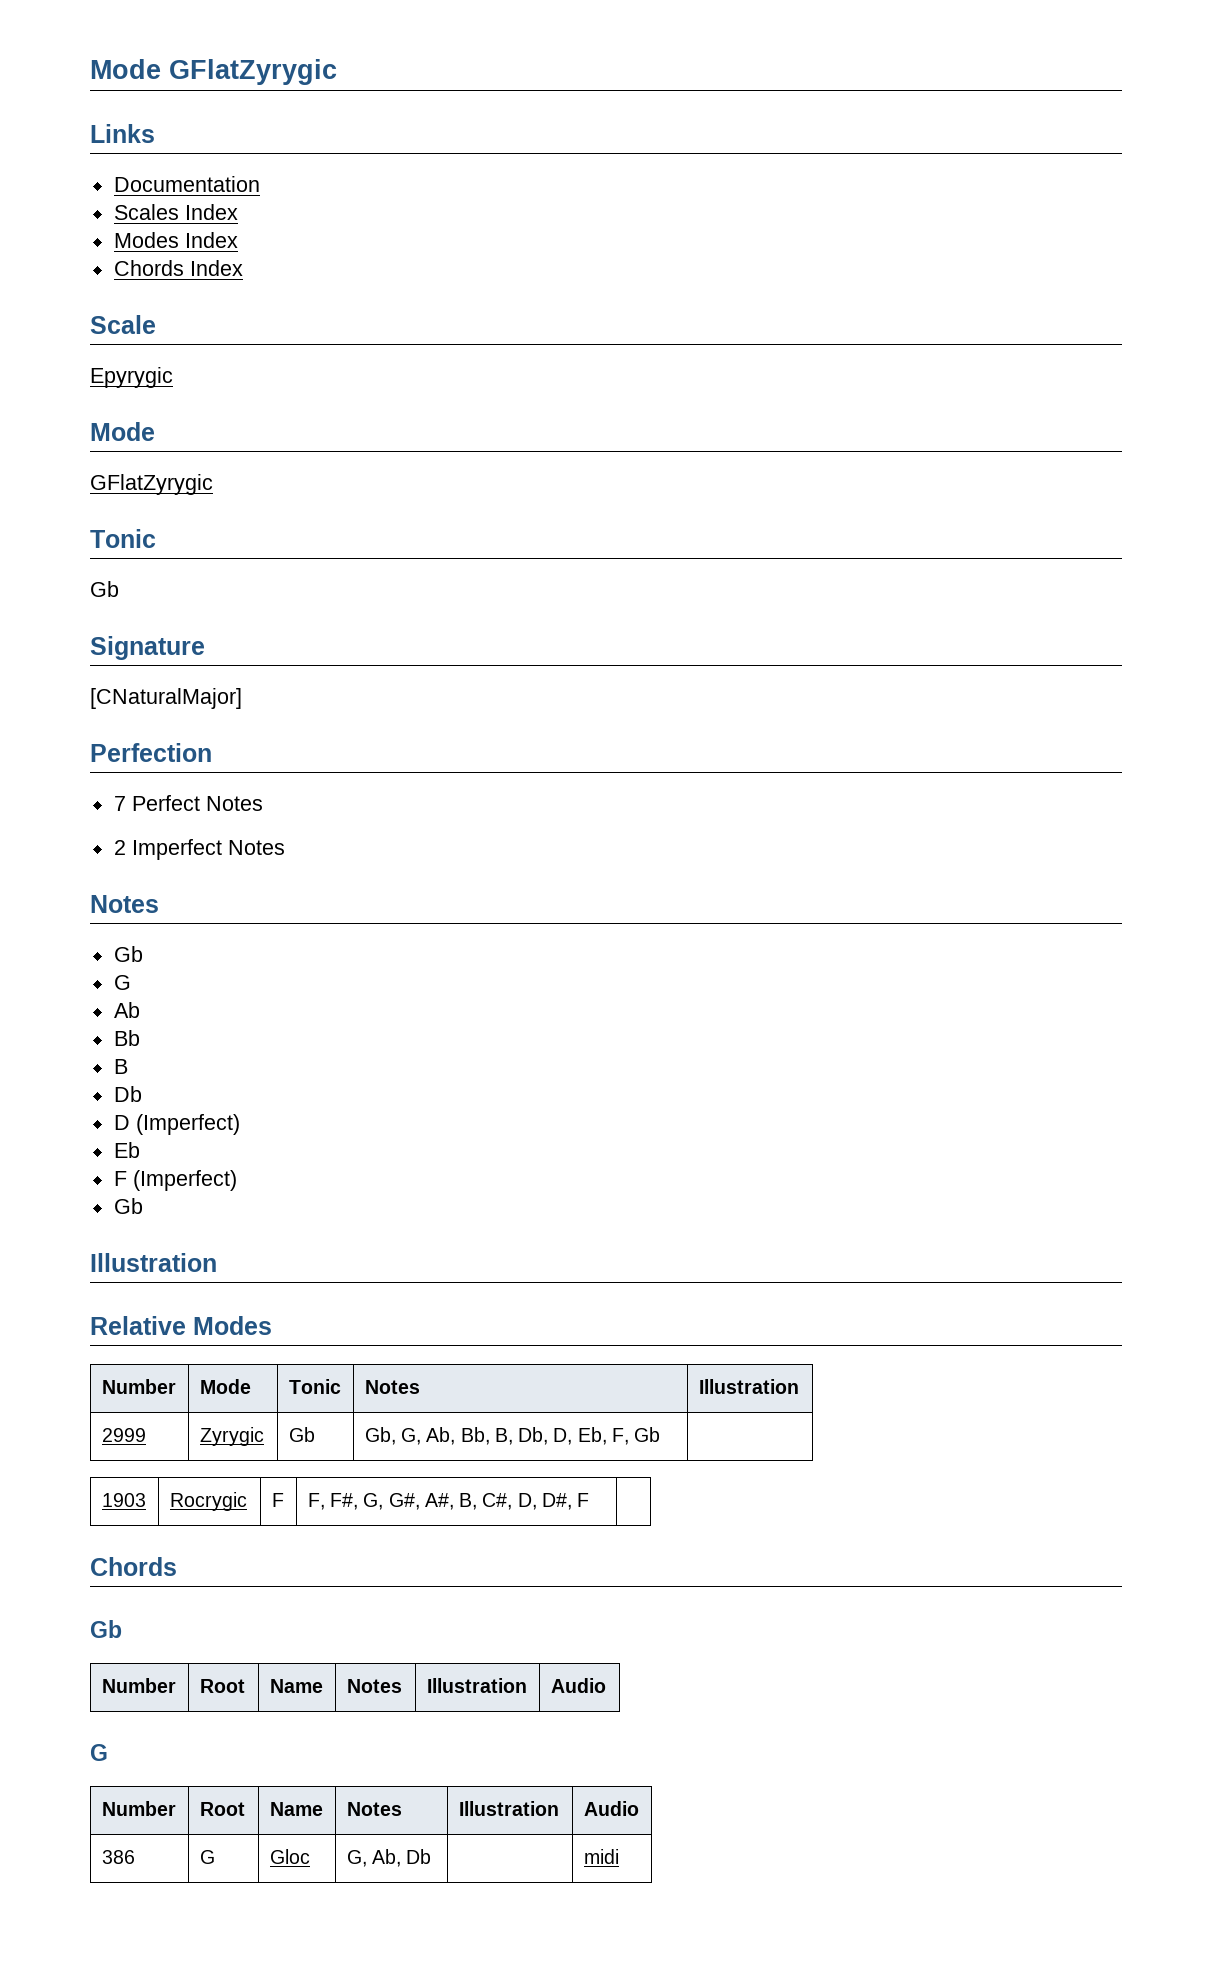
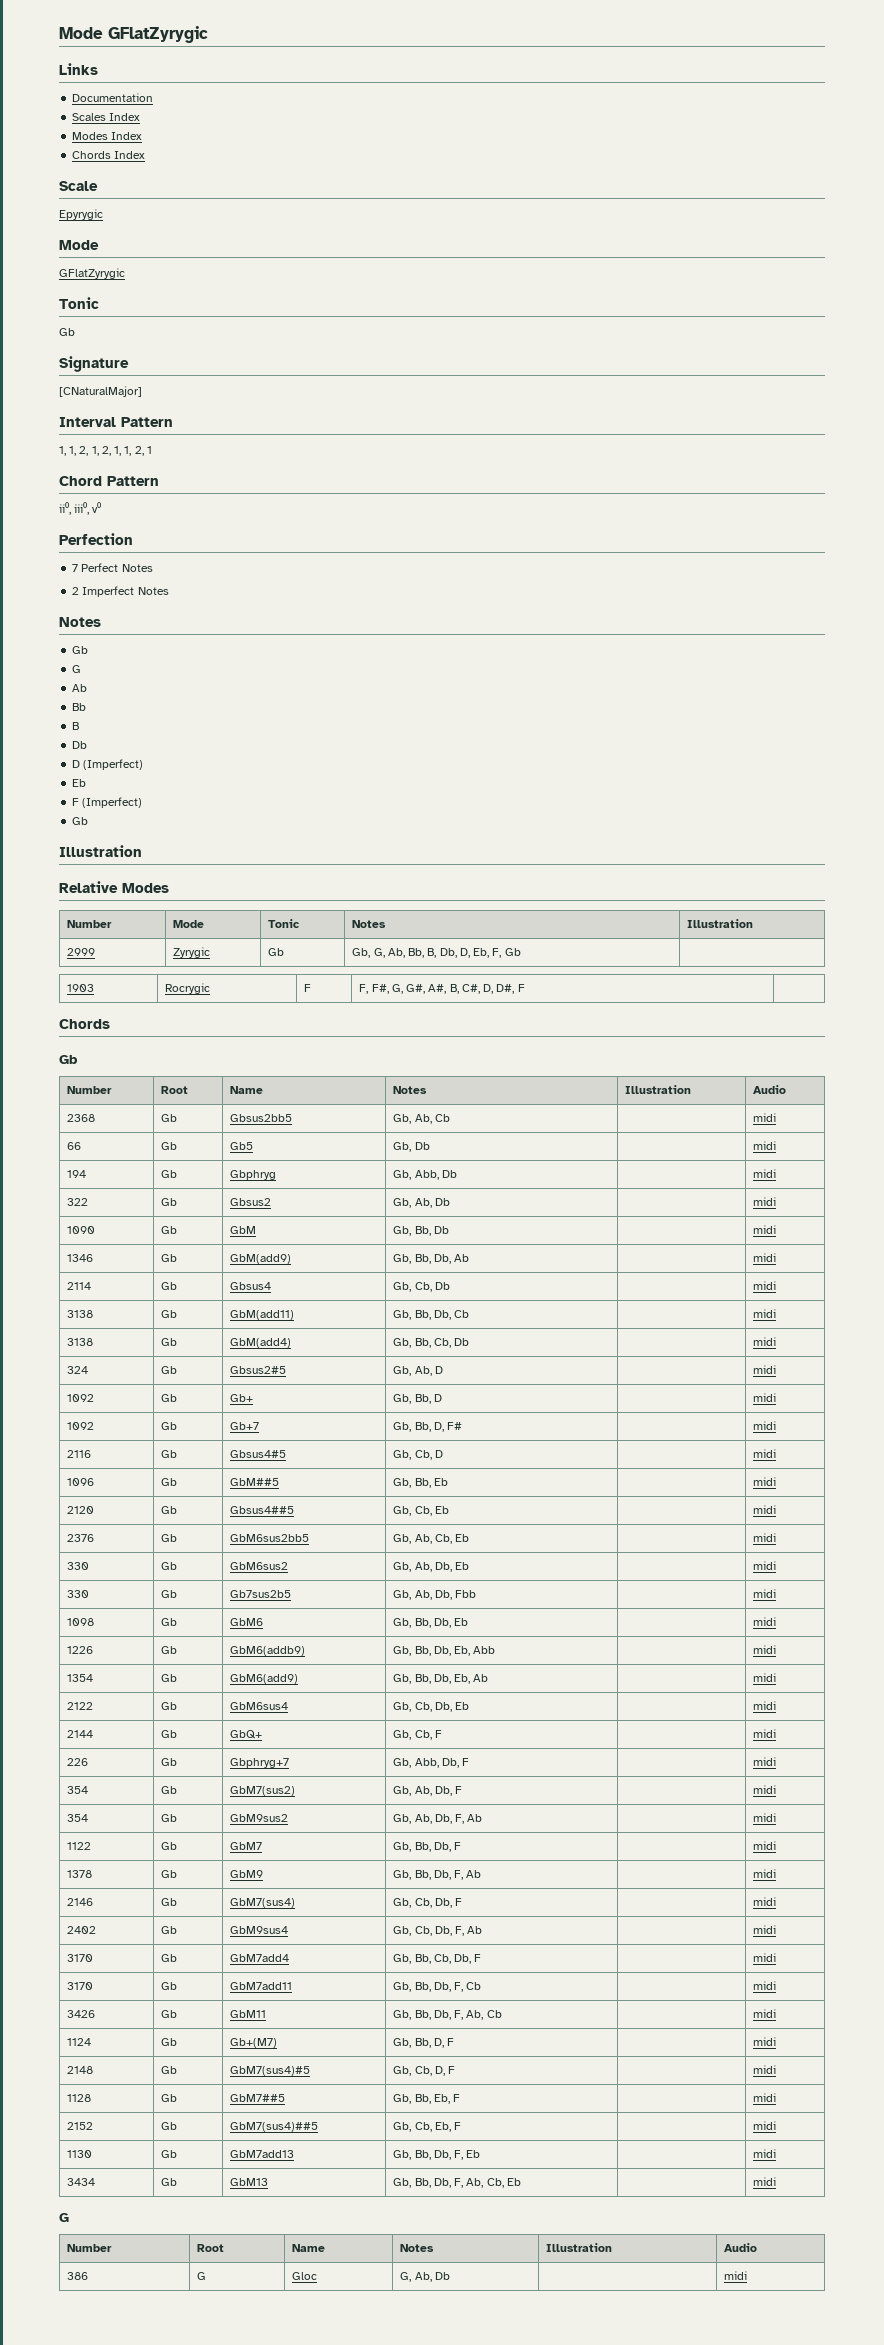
+ Interval Pattern
+ 1, 1, 2, 1, 2, 1, 1, 2, 1
+ Chord Pattern
+ ii⁰, iii⁰, v⁰
+ 2368 | Gb | Gbsus2bb5 | Gb, Ab, Cb | | midi
+ 66 | Gb | Gb5 | Gb, Db | | midi
+ 194 | Gb | Gbphryg | Gb, Abb, Db | | midi
+ 322 | Gb | Gbsus2 | Gb, Ab, Db | | midi
+ 1090 | Gb | GbM | Gb, Bb, Db | | midi
+ 1346 | Gb | GbM(add9) | Gb, Bb, Db, Ab | | midi
+ 2114 | Gb | Gbsus4 | Gb, Cb, Db | | midi
+ 3138 | Gb | GbM(add11) | Gb, Bb, Db, Cb | | midi
+ 3138 | Gb | GbM(add4) | Gb, Bb, Cb, Db | | midi
+ 324 | Gb | Gbsus2#5 | Gb, Ab, D | | midi
+ 1092 | Gb | Gb+ | Gb, Bb, D | | midi
+ 1092 | Gb | Gb+7 | Gb, Bb, D, F# | | midi
+ 2116 | Gb | Gbsus4#5 | Gb, Cb, D | | midi
+ 1096 | Gb | GbM##5 | Gb, Bb, Eb | | midi
+ 2120 | Gb | Gbsus4##5 | Gb, Cb, Eb | | midi
+ 2376 | Gb | GbM6sus2bb5 | Gb, Ab, Cb, Eb | | midi
+ 330 | Gb | GbM6sus2 | Gb, Ab, Db, Eb | | midi
+ 330 | Gb | Gb7sus2b5 | Gb, Ab, Db, Fbb | | midi
+ 1098 | Gb | GbM6 | Gb, Bb, Db, Eb | | midi
+ 1226 | Gb | GbM6(addb9) | Gb, Bb, Db, Eb, Abb | | midi
+ 1354 | Gb | GbM6(add9) | Gb, Bb, Db, Eb, Ab | | midi
+ 2122 | Gb | GbM6sus4 | Gb, Cb, Db, Eb | | midi
+ 2144 | Gb | GbQ+ | Gb, Cb, F | | midi
+ 226 | Gb | Gbphryg+7 | Gb, Abb, Db, F | | midi
+ 354 | Gb | GbM7(sus2) | Gb, Ab, Db, F | | midi
+ 354 | Gb | GbM9sus2 | Gb, Ab, Db, F, Ab | | midi
+ 1122 | Gb | GbM7 | Gb, Bb, Db, F | | midi
+ 1378 | Gb | GbM9 | Gb, Bb, Db, F, Ab | | midi
+ 2146 | Gb | GbM7(sus4) | Gb, Cb, Db, F | | midi
+ 2402 | Gb | GbM9sus4 | Gb, Cb, Db, F, Ab | | midi
+ 3170 | Gb | GbM7add4 | Gb, Bb, Cb, Db, F | | midi
+ 3170 | Gb | GbM7add11 | Gb, Bb, Db, F, Cb | | midi
+ 3426 | Gb | GbM11 | Gb, Bb, Db, F, Ab, Cb | | midi
+ 1124 | Gb | Gb+(M7) | Gb, Bb, D, F | | midi
+ 2148 | Gb | GbM7(sus4)#5 | Gb, Cb, D, F | | midi
+ 1128 | Gb | GbM7##5 | Gb, Bb, Eb, F | | midi
+ 2152 | Gb | GbM7(sus4)##5 | Gb, Cb, Eb, F | | midi
+ 1130 | Gb | GbM7add13 | Gb, Bb, Db, F, Eb | | midi
+ 3434 | Gb | GbM13 | Gb, Bb, Db, F, Ab, Cb, Eb | | midi

